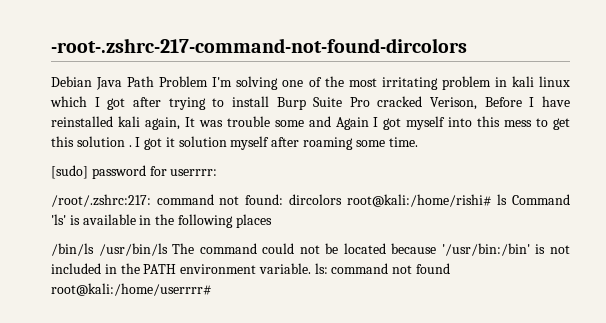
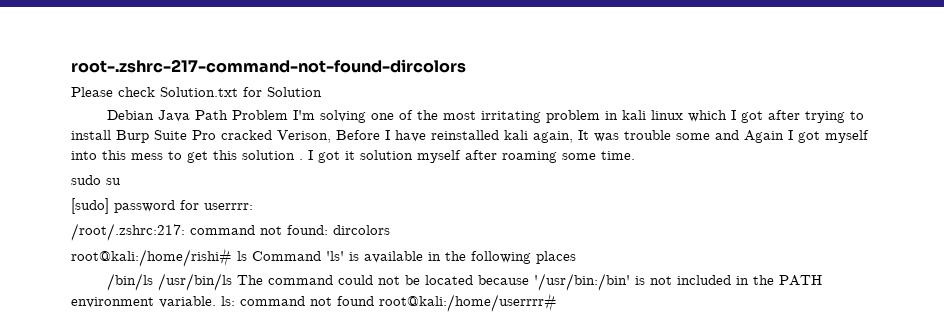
- -root-.zshrc-217-command-not-found-dircolors
+ root-.zshrc-217-command-not-found-dircolors
+ Please check Solution.txt for Solution
+ sudo su
- /root/.zshrc:217: command not found: dircolors root@kali:/home/rishi# ls Command 'ls' is available in the following places
+ /root/.zshrc:217: command not found: dircolors
+ root@kali:/home/rishi# ls Command 'ls' is available in the following places

